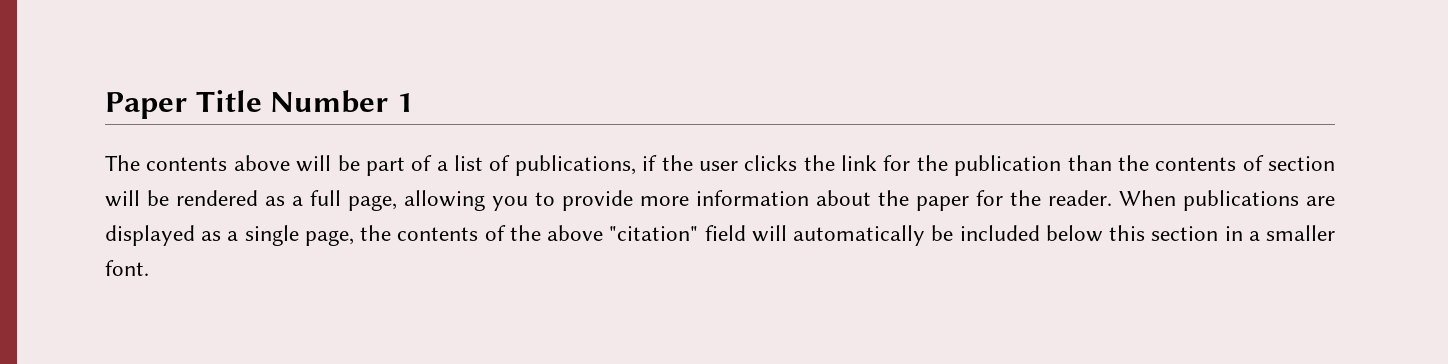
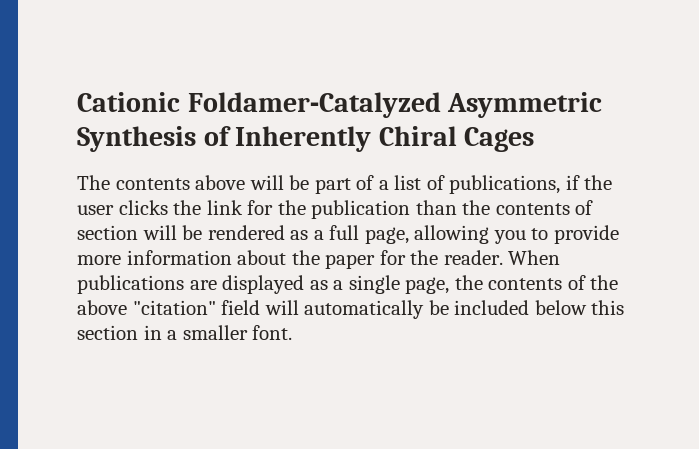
- Paper Title Number 1
+ Cationic Foldamer‐Catalyzed Asymmetric Synthesis of Inherently Chiral Cages

